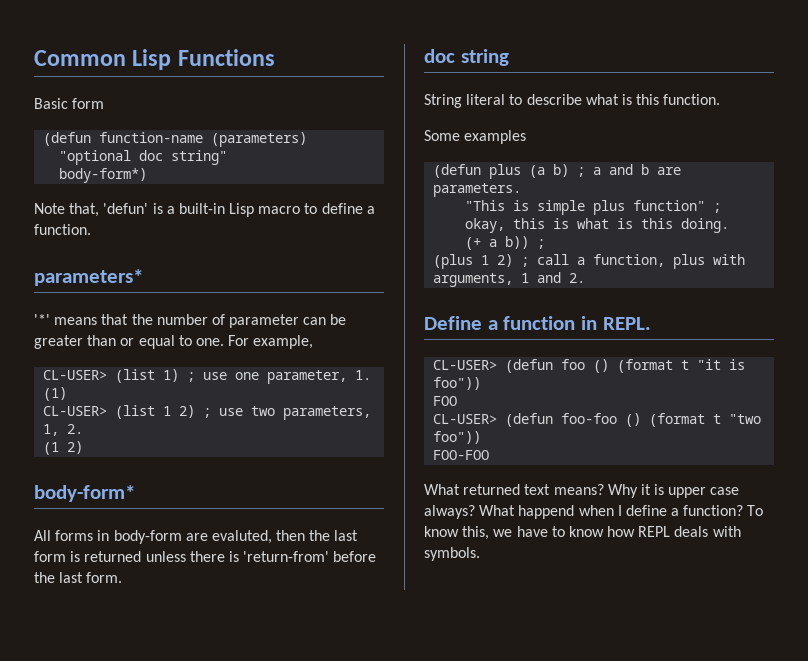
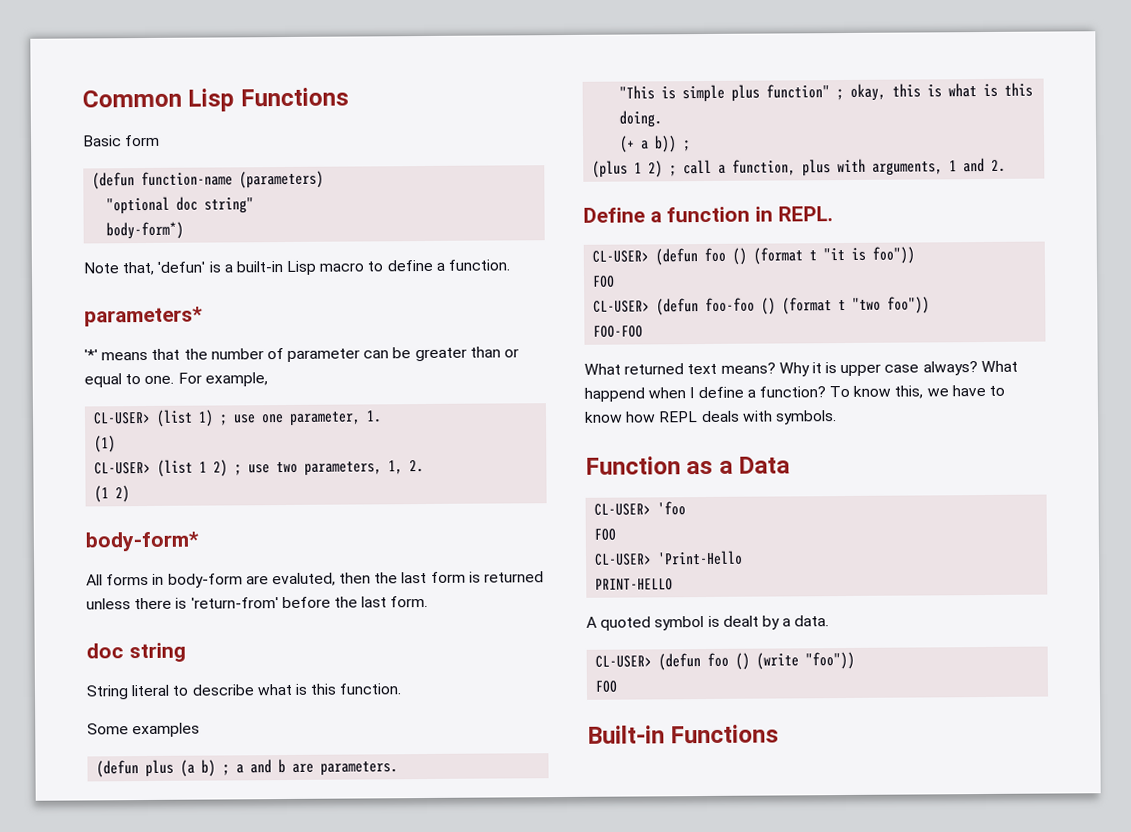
+ Function as a Data
+ CL-USER> 'foo
+ FOO
+ CL-USER> 'Print-Hello
+ PRINT-HELLO
+ A quoted symbol is dealt by a data.
+ CL-USER> (defun foo () (write "foo"))
+ FOO
+ Built-in Functions

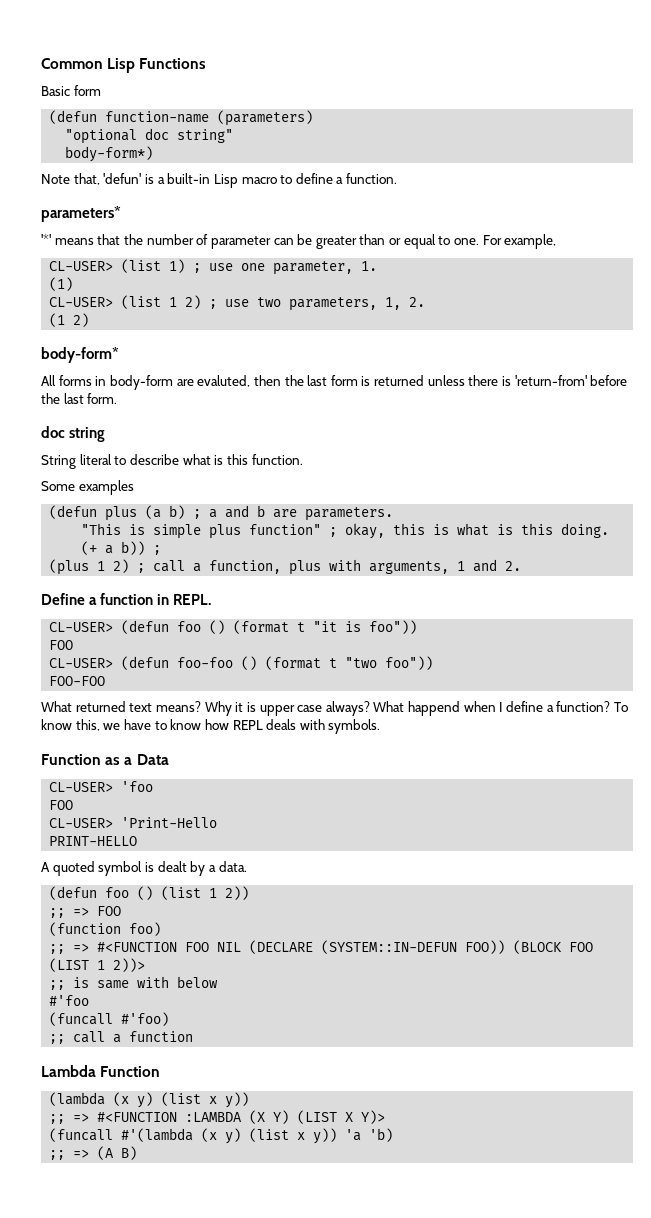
- CL-USER> (defun foo () (write "foo"))
- FOO
- Built-in Functions
+ (defun foo () (list 1 2))
+ ;; => FOO
+ (function foo)
+ ;; => #<FUNCTION FOO NIL (DECLARE (SYSTEM::IN-DEFUN FOO)) (BLOCK FOO (LIST 1 2))>
+ ;; is same with below
+ #'foo
+ (funcall #'foo)
+ ;; call a function
+ Lambda Function
+ (lambda (x y) (list x y))
+ ;; => #<FUNCTION :LAMBDA (X Y) (LIST X Y)>
+ (funcall #'(lambda (x y) (list x y)) 'a 'b)
+ ;; => (A B)

